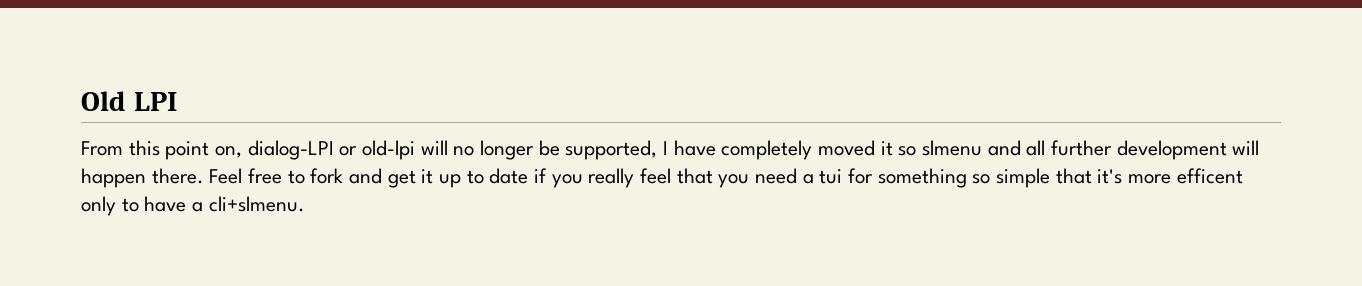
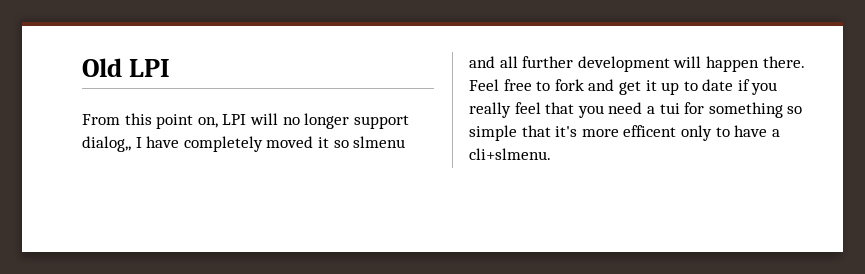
- From this point on, dialog-LPI or old-lpi will no longer be supported, I have completely moved it so slmenu and all further development will happen there.
+ From this point on, LPI will no longer support dialog,, I have completely moved it so slmenu and all further development will happen there.

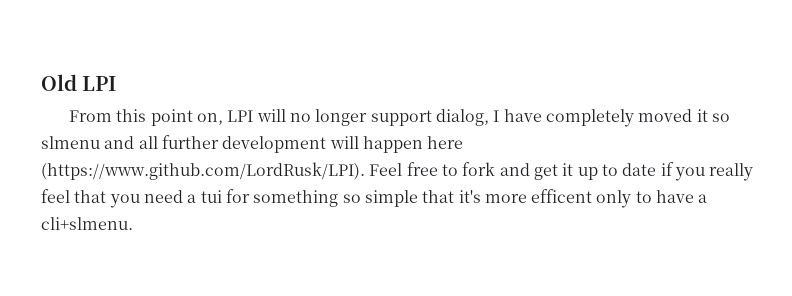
- From this point on, LPI will no longer support dialog,, I have completely moved it so slmenu and all further development will happen there. Feel free to fork and get it up to date if you really feel that you need a tui for something so simple that it's more efficent only to have a cli+slmenu.
+ From this point on, LPI will no longer support dialog, I have completely moved it so slmenu and all further development will happen here (https://www.github.com/LordRusk/LPI). Feel free to fork and get it up to date if you really feel that you need a tui for something so simple that it's more efficent only to have a cli+slmenu.

